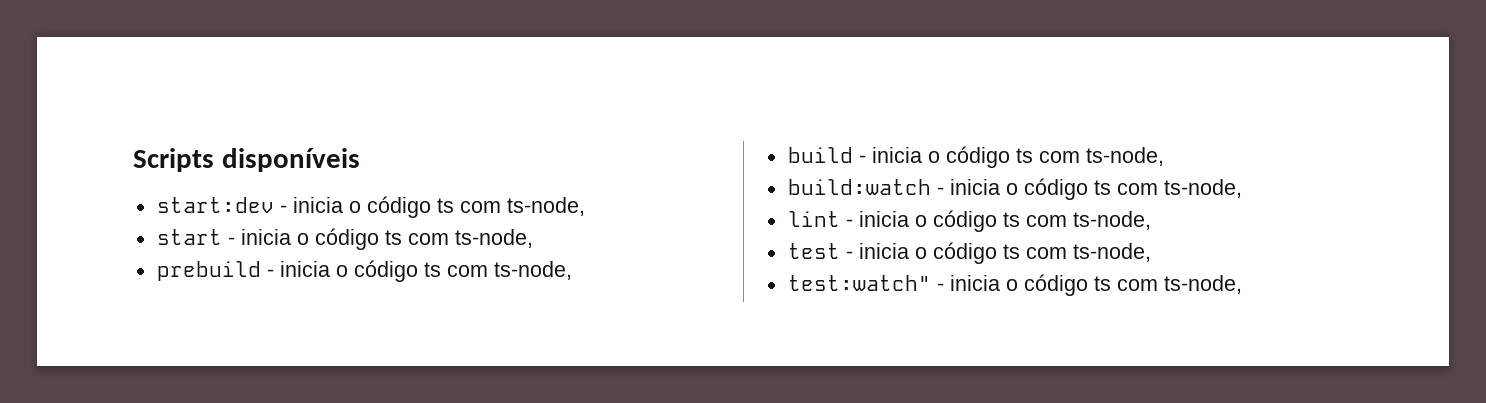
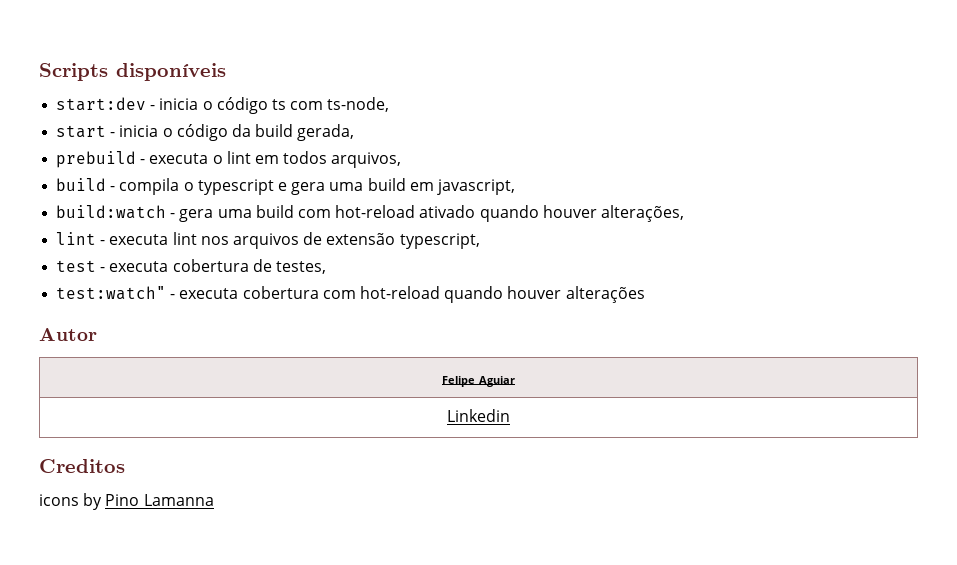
- start - inicia o código ts com ts-node,
+ start - inicia o código da build gerada,
- prebuild - inicia o código ts com ts-node,
- build - inicia o código ts com ts-node,
- build:watch - inicia o código ts com ts-node,
- lint - inicia o código ts com ts-node,
- test - inicia o código ts com ts-node,
- test:watch" - inicia o código ts com ts-node,
+ prebuild - executa o lint em todos arquivos,
+ build - compila o typescript e gera uma build em javascript,
+ build:watch - gera uma build com hot-reload ativado quando houver alterações,
+ lint - executa lint nos arquivos de extensão typescript,
+ test - executa cobertura de testes,
+ test:watch" - executa cobertura com hot-reload quando houver alterações
+ Autor
+ Felipe Aguiar
+ Linkedin
+ Creditos
+ icons by Pino Lamanna

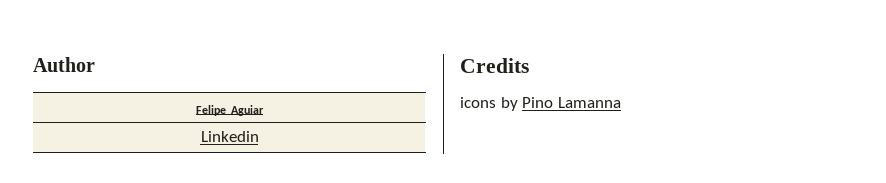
- Scripts disponíveis
- start:dev - inicia o código ts com ts-node,
- start - inicia o código da build gerada,
- prebuild - executa o lint em todos arquivos,
- build - compila o typescript e gera uma build em javascript,
- build:watch - gera uma build com hot-reload ativado quando houver alterações,
- lint - executa lint nos arquivos de extensão typescript,
- test - executa cobertura de testes,
- test:watch" - executa cobertura com hot-reload quando houver alterações
- Autor
+ Author
- Creditos
+ Credits

